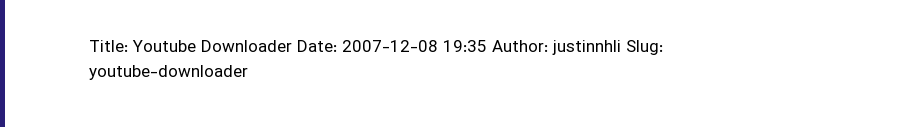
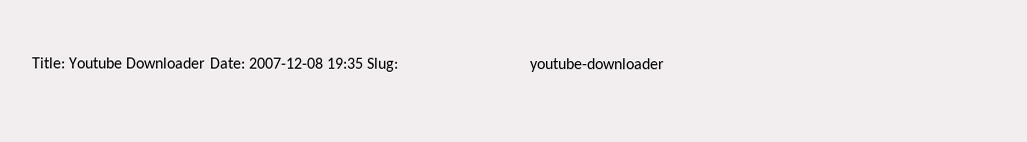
- Title: Youtube Downloader Date: 2007-12-08 19:35 Author: justinnhli Slug: youtube-downloader
+ Title: Youtube Downloader Date: 2007-12-08 19:35 Slug: youtube-downloader

